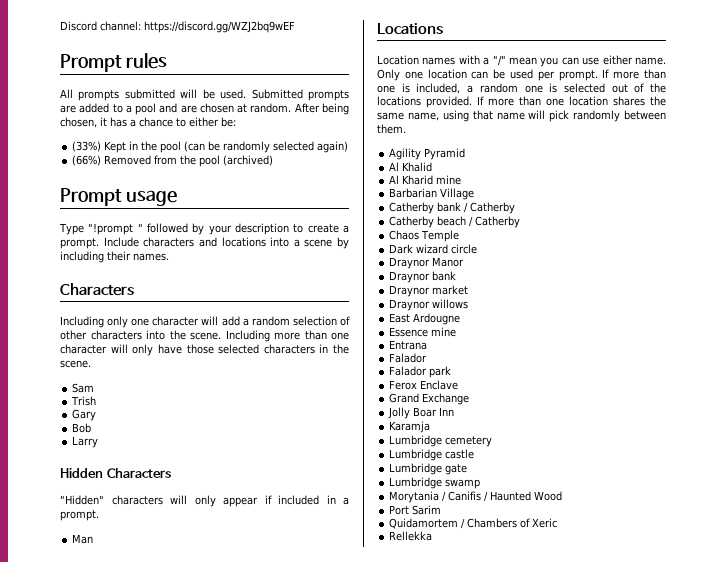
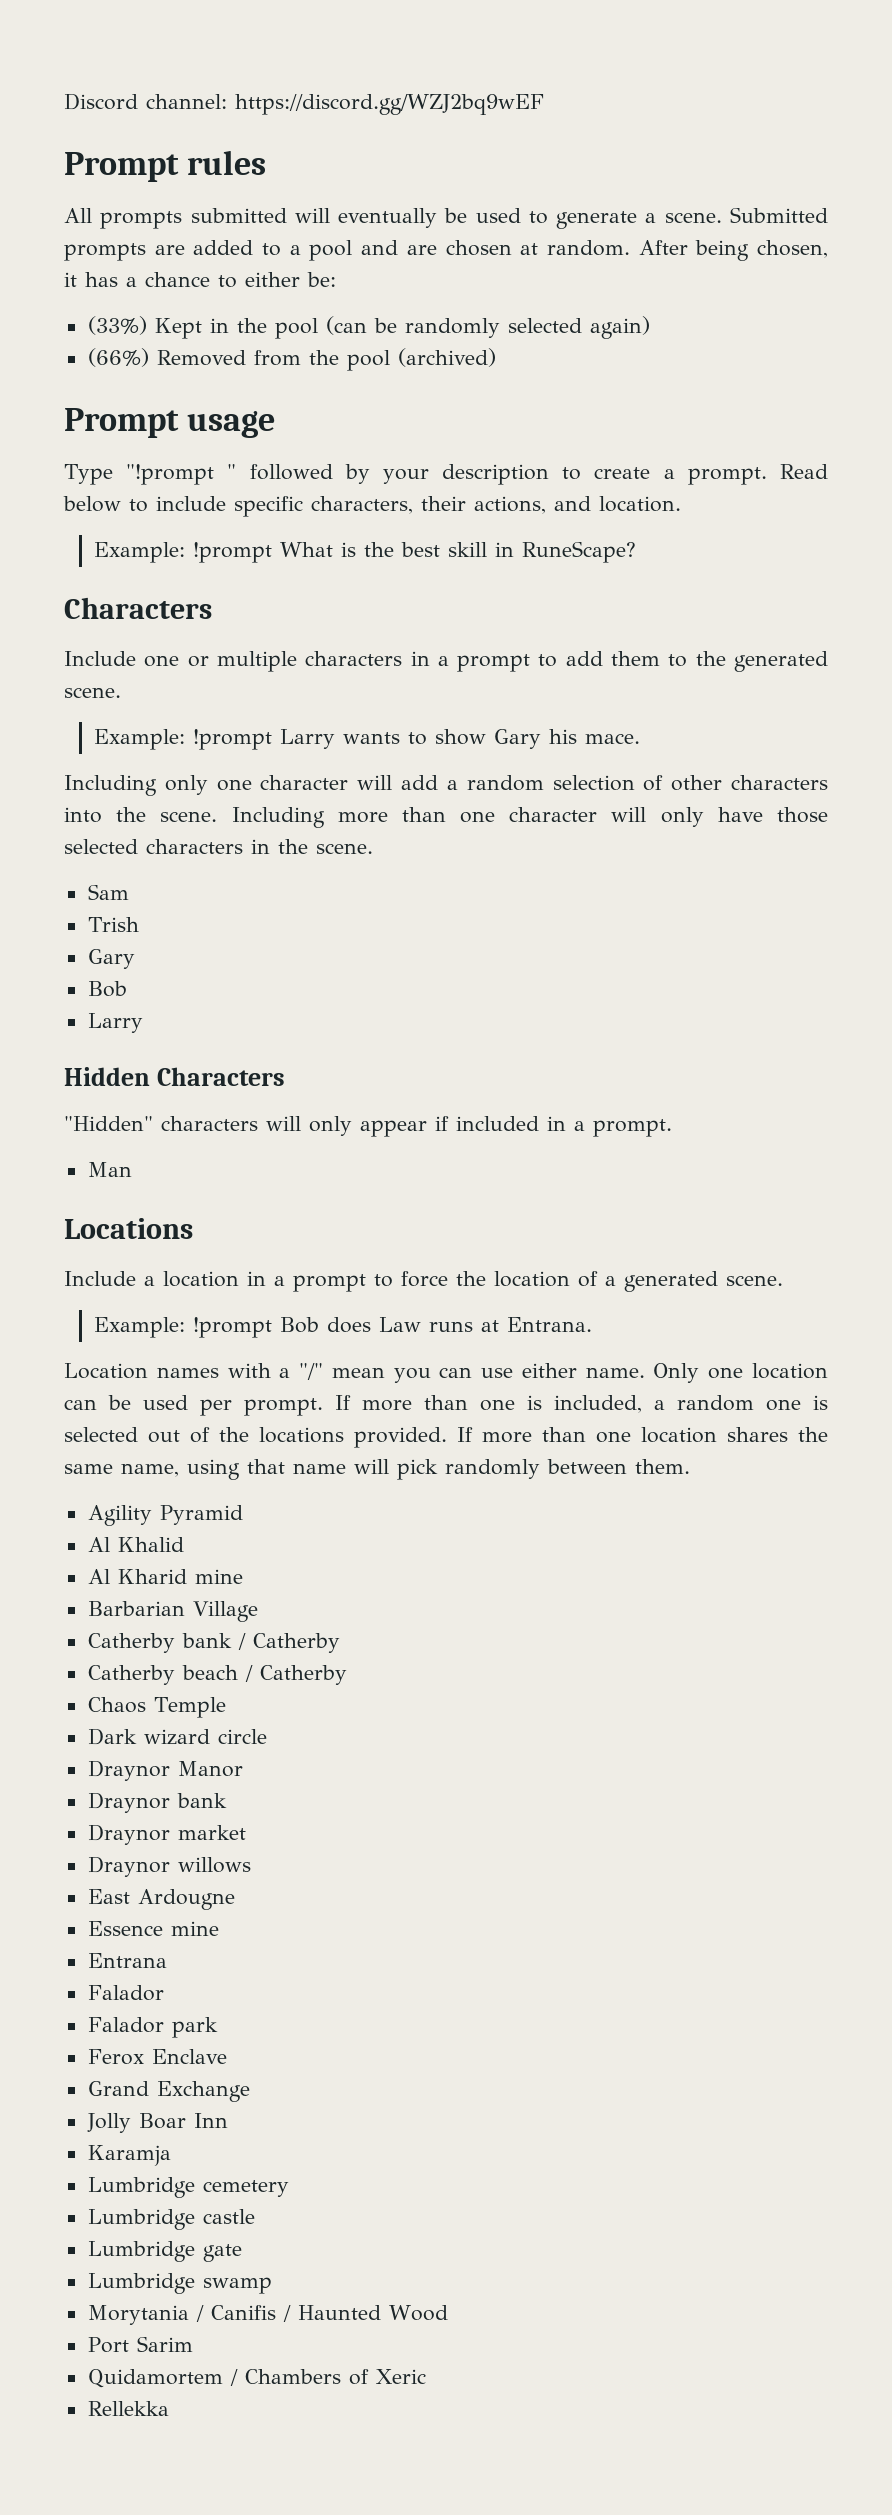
- All prompts submitted will be used.
+ All prompts submitted will eventually be used to generate a scene.
- Include characters and locations into a scene by including their names.
+ Read below to include specific characters, their actions, and location.
+ Example: !prompt What is the best skill in RuneScape?
  Characters
+ Include one or multiple characters in a prompt to add them to the generated scene.
+ Example: !prompt Larry wants to show Gary his mace.
+ Include a location in a prompt to force the location of a generated scene.
+ Example: !prompt Bob does Law runs at Entrana.

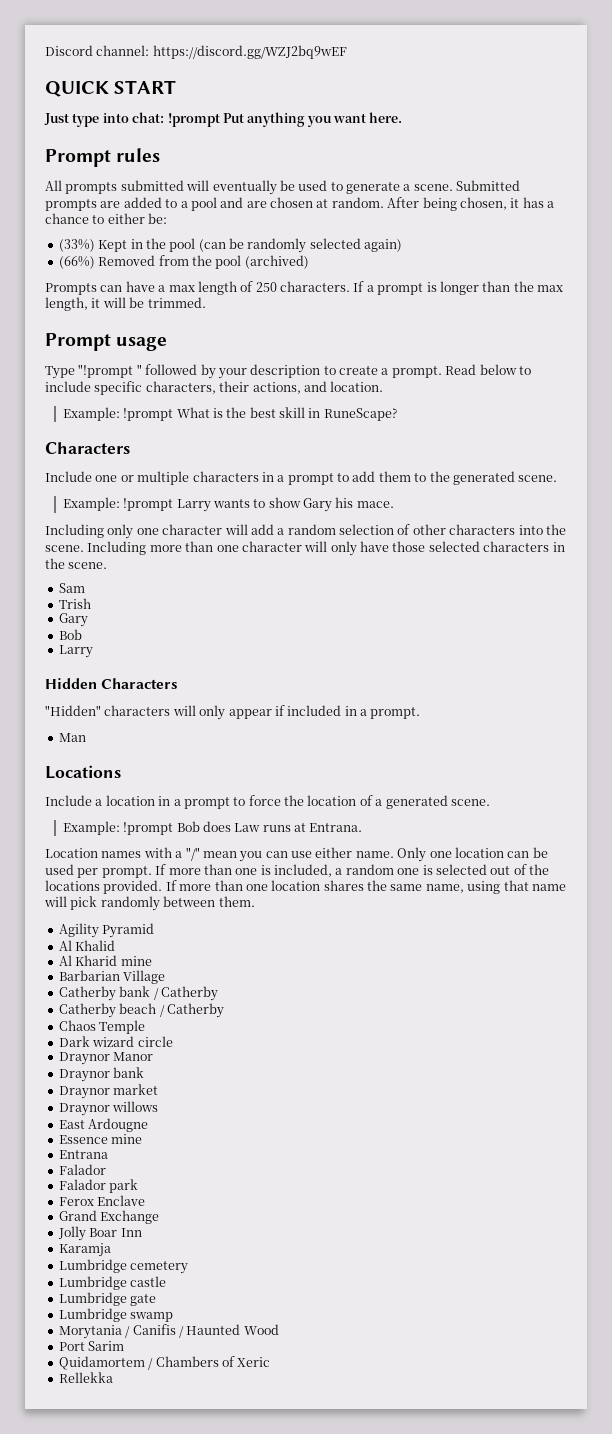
+ QUICK START
+ Just type into chat: !prompt Put anything you want here.
+ Prompts can have a max length of 250 characters. If a prompt is longer than the max length, it will be trimmed.

